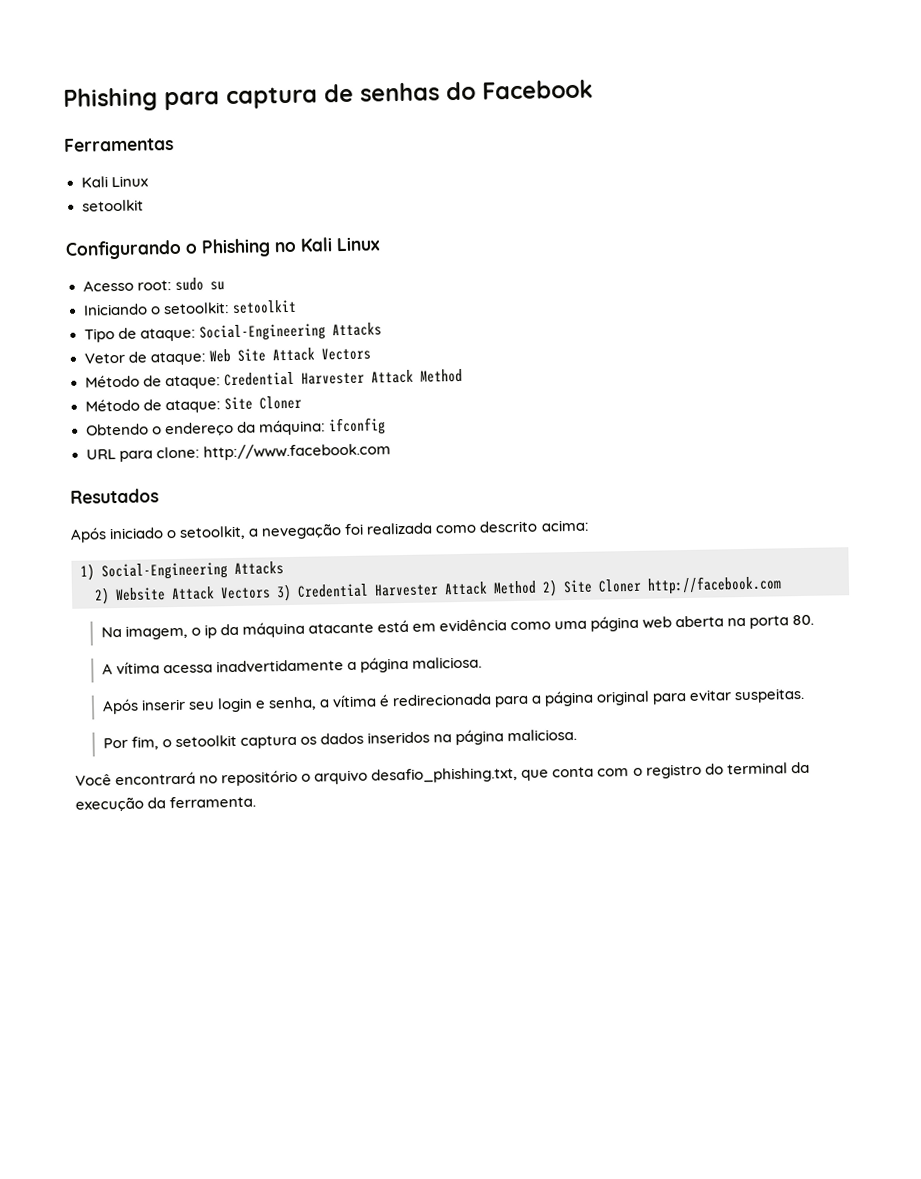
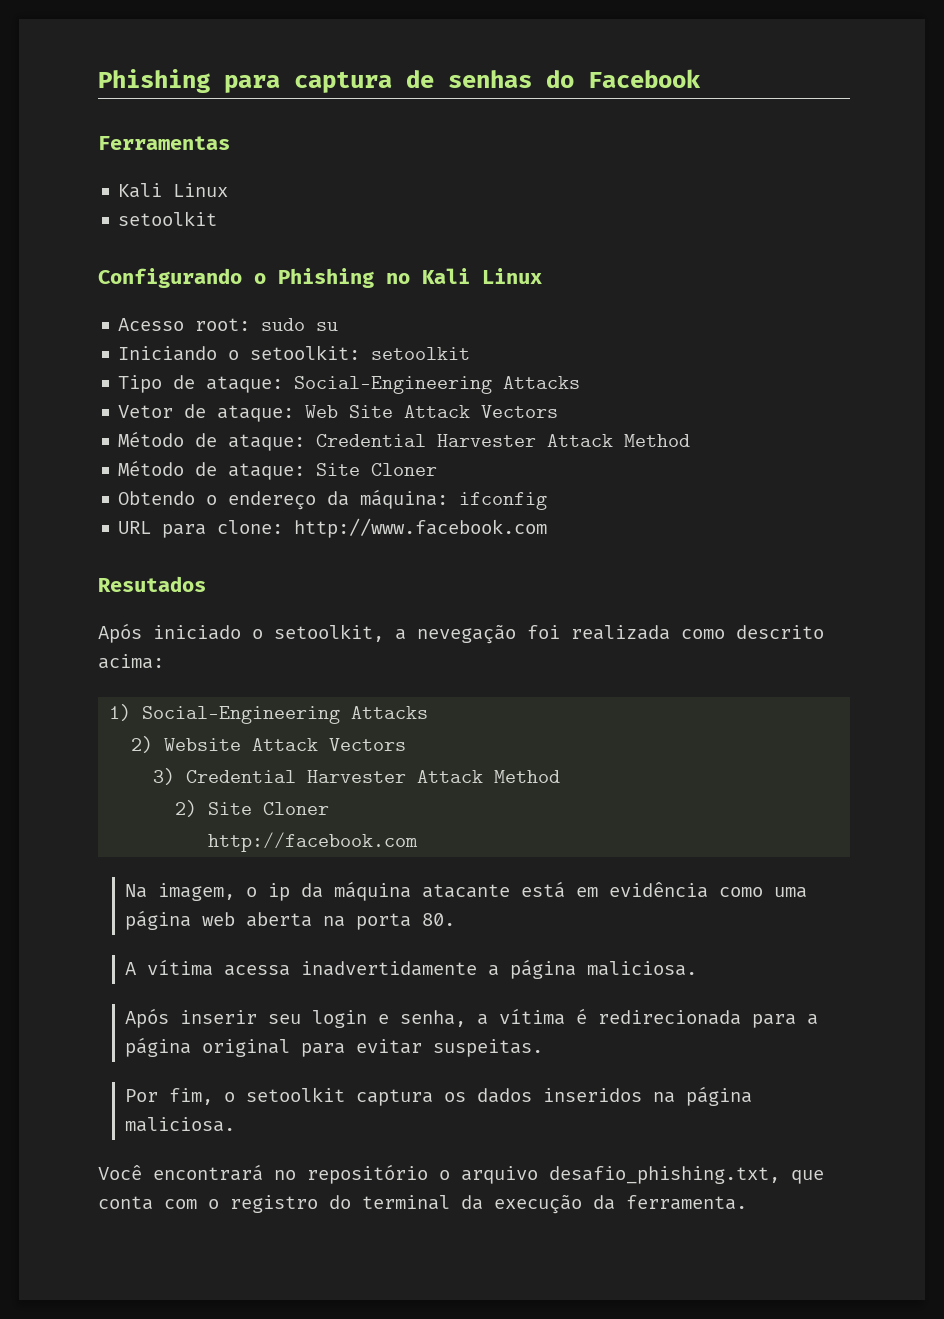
- 2) Website Attack Vectors 3) Credential Harvester Attack Method 2) Site Cloner http://facebook.com
+ 2) Website Attack Vectors
+ 3) Credential Harvester Attack Method
+ 2) Site Cloner
+ http://facebook.com

